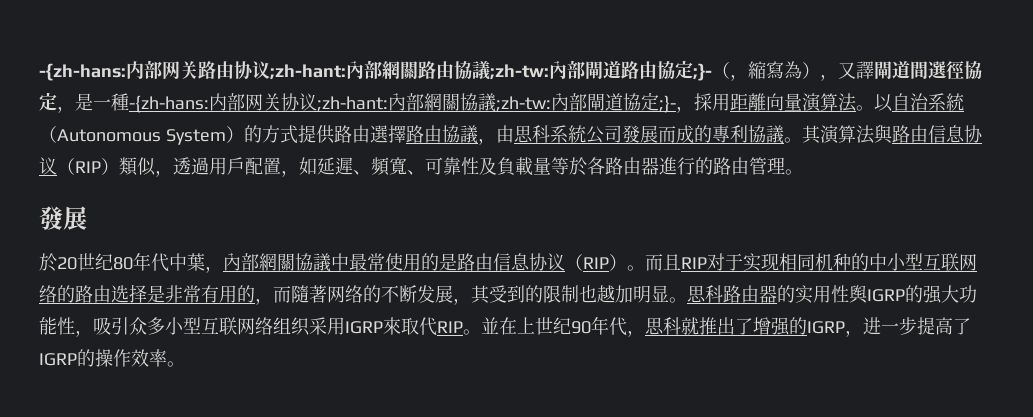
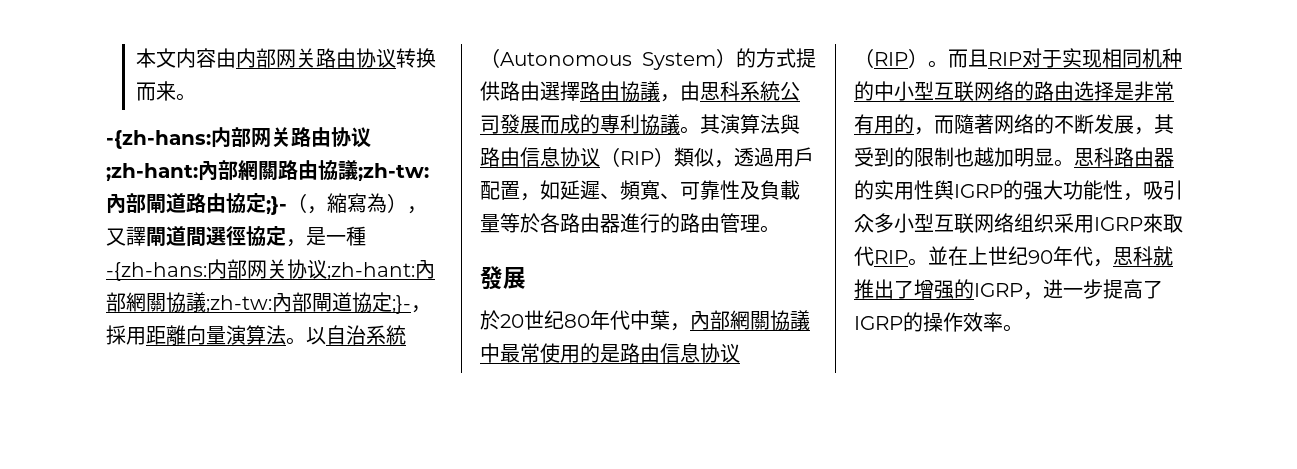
+ 本文内容由内部网关路由协议转换而来。

